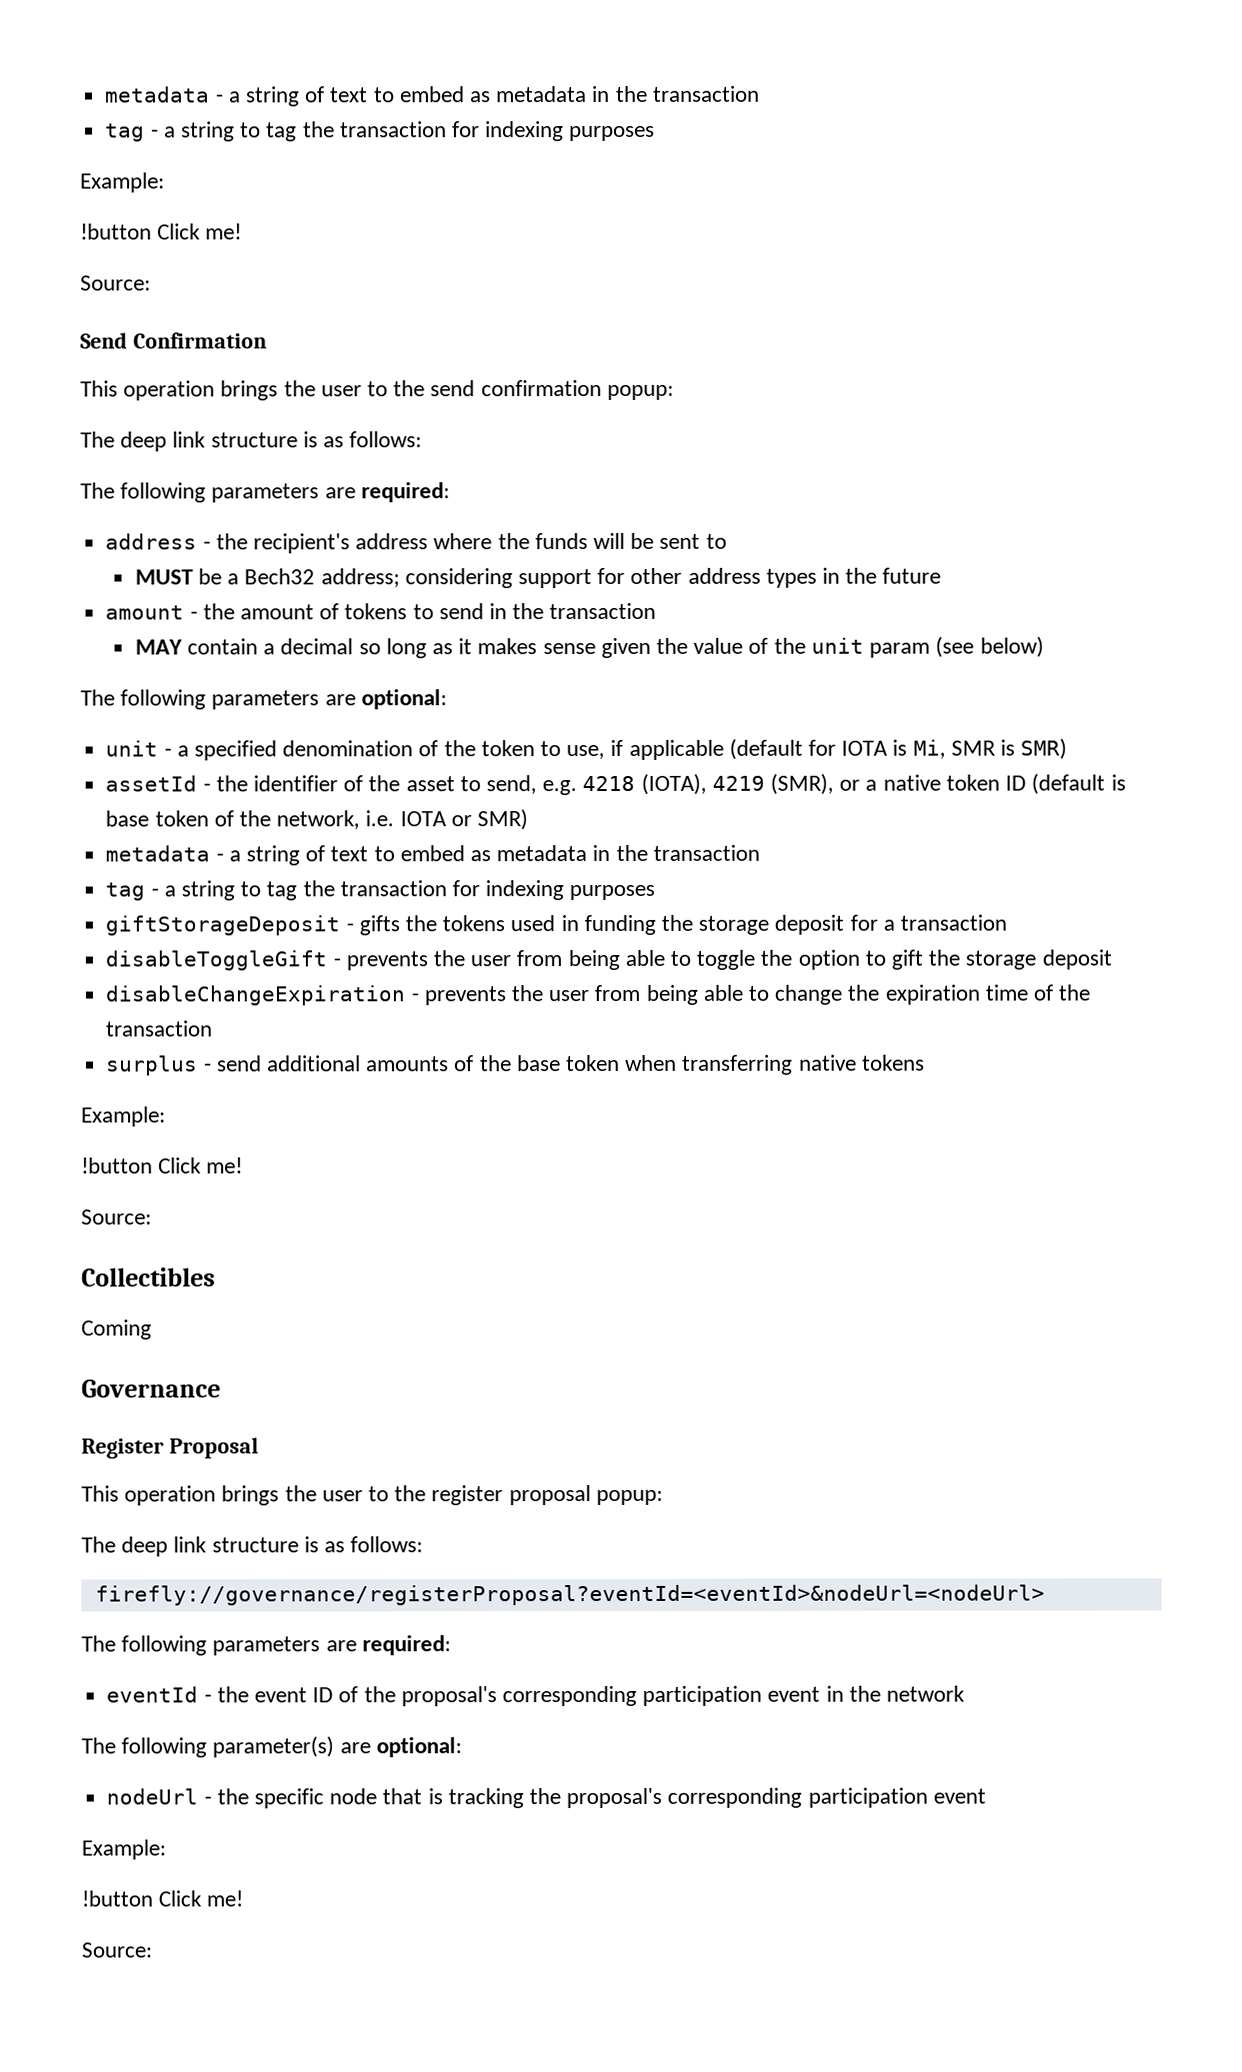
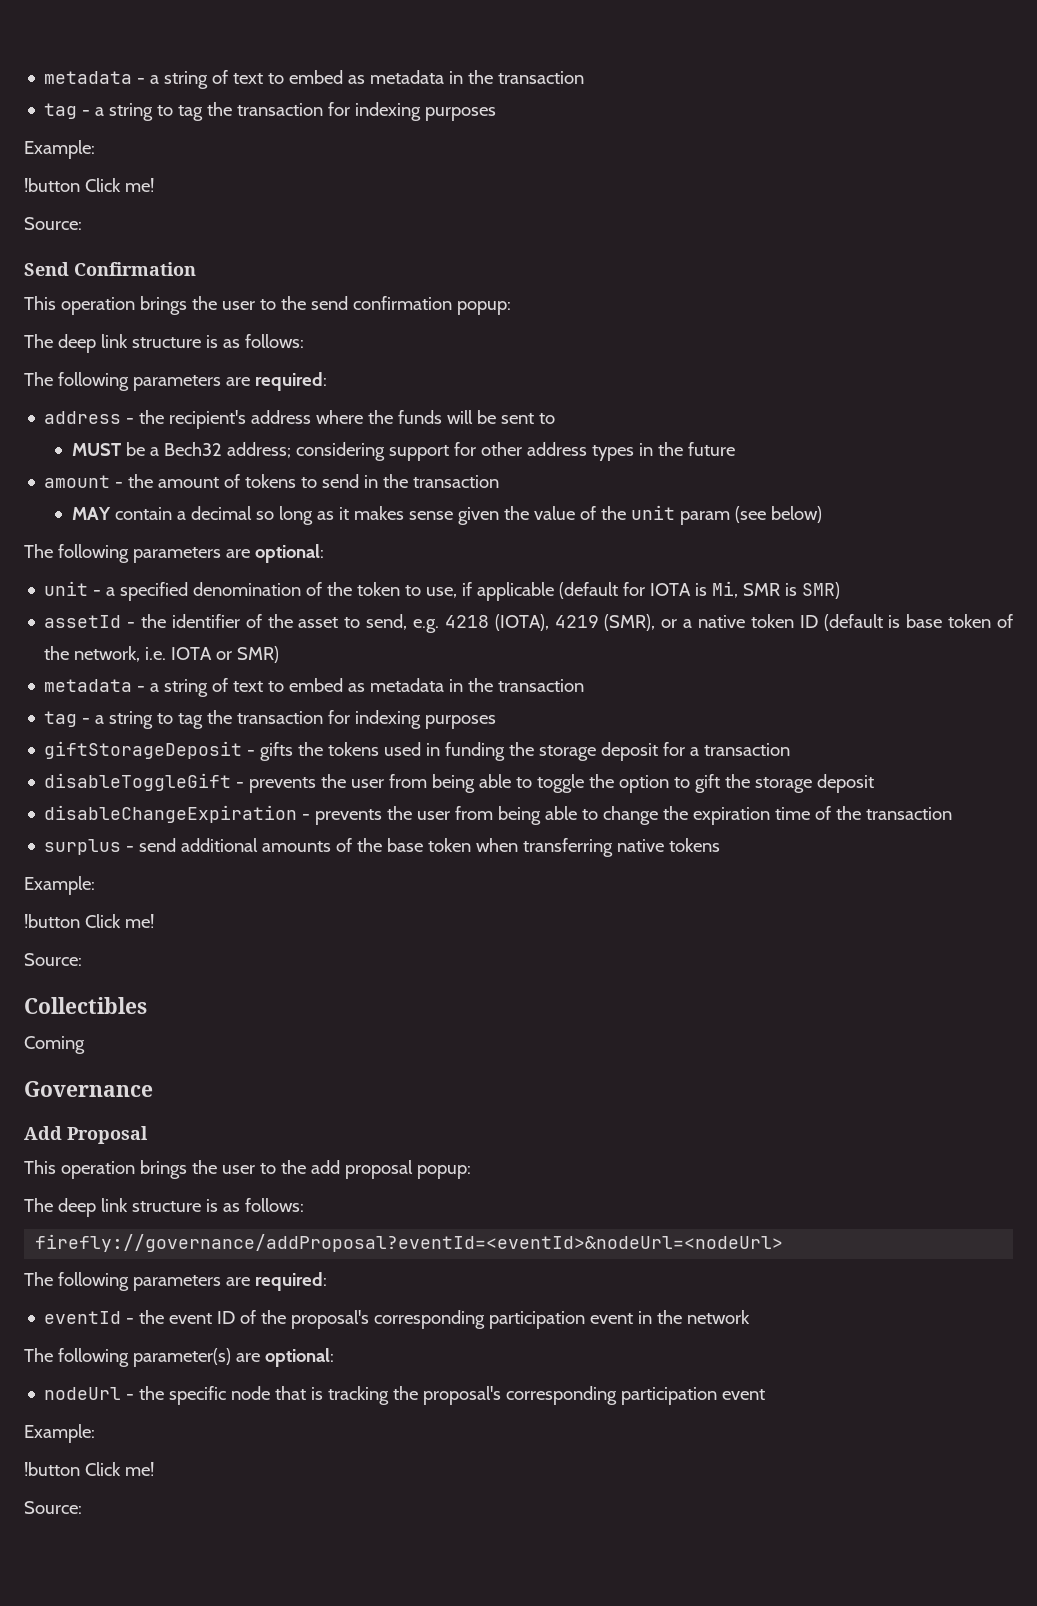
- Register Proposal
+ Add Proposal
- This operation brings the user to the register proposal popup:
+ This operation brings the user to the add proposal popup:
- firefly://governance/registerProposal?eventId=<eventId>&nodeUrl=<nodeUrl>
+ firefly://governance/addProposal?eventId=<eventId>&nodeUrl=<nodeUrl>

